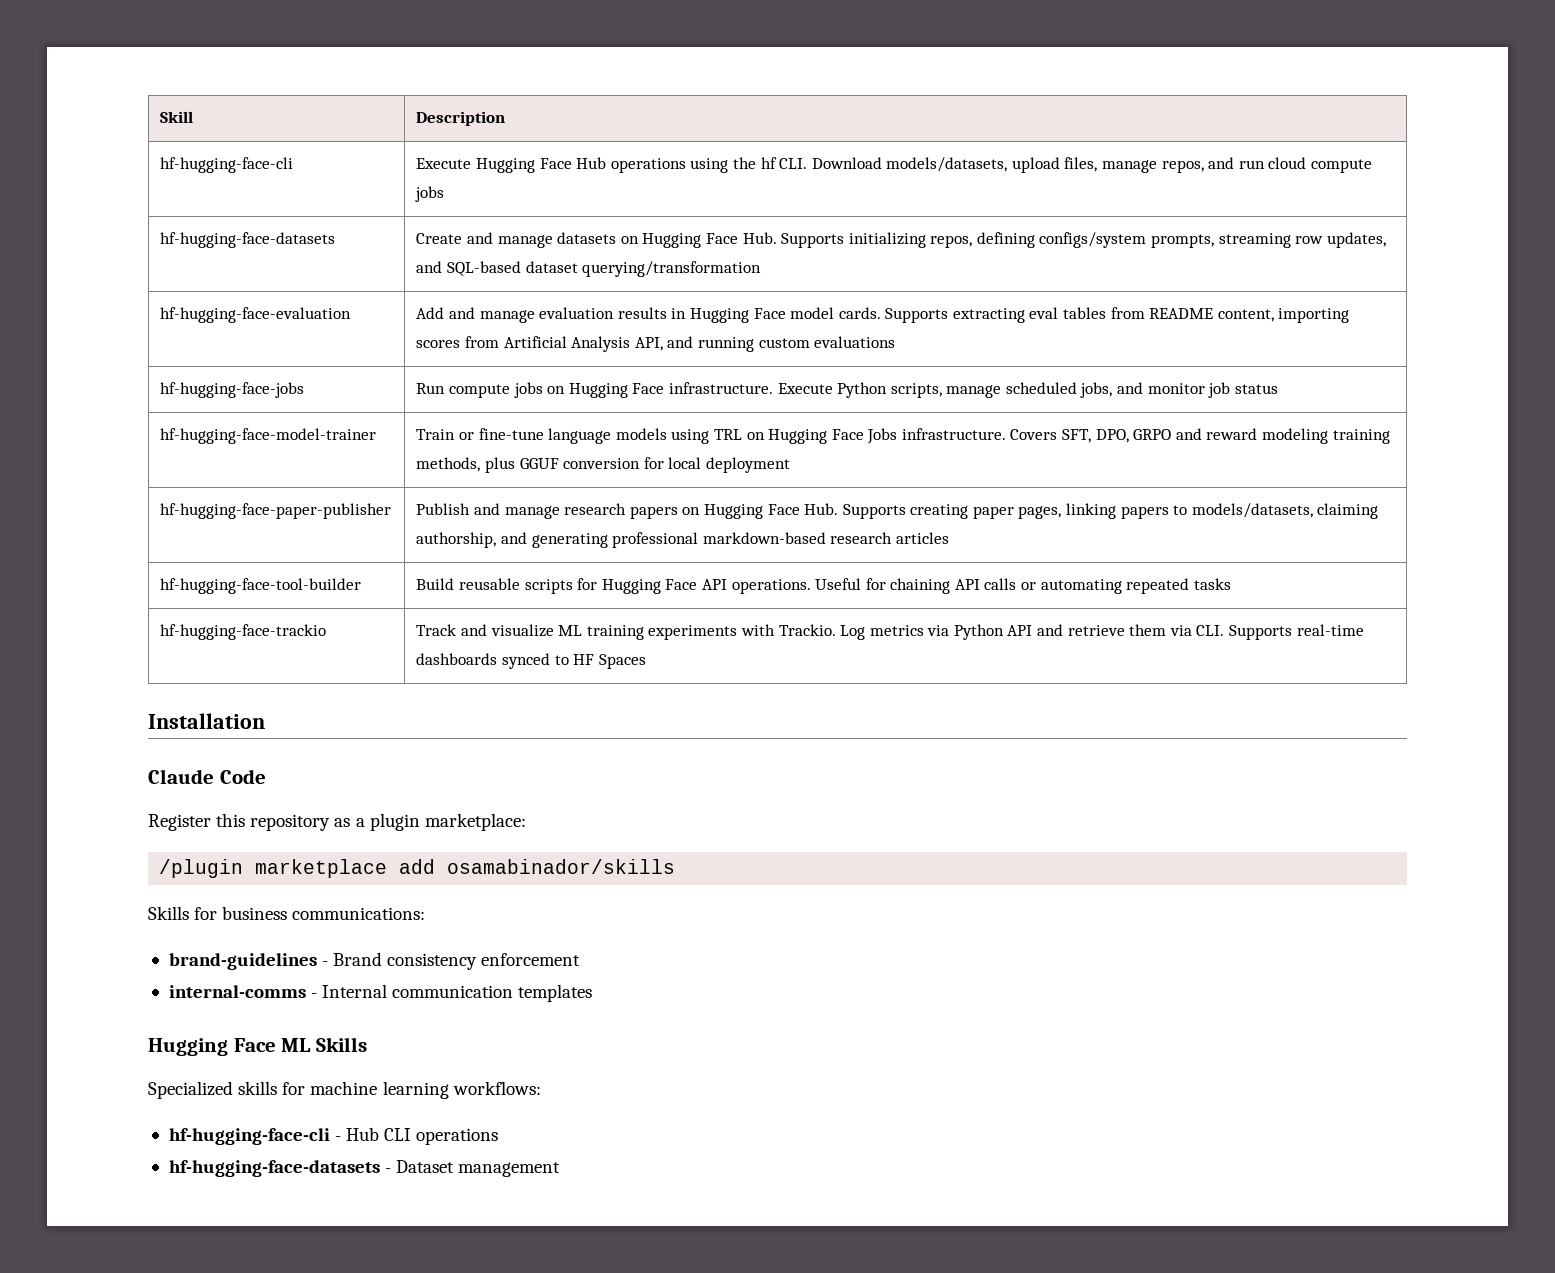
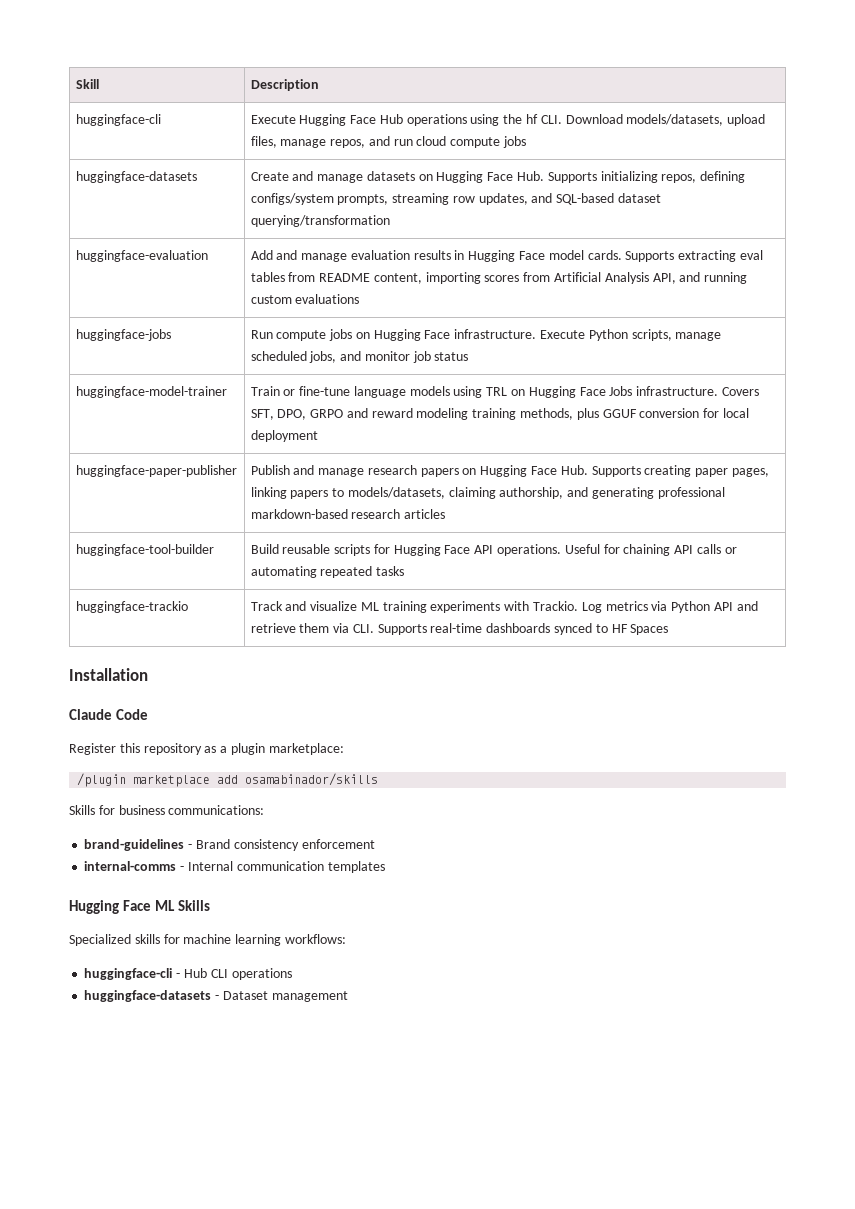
- hf-hugging-face-cli | Execute Hugging Face Hub operations using the hf CLI. Download models/datasets, upload files, manage repos, and run cloud compute jobs
+ huggingface-cli | Execute Hugging Face Hub operations using the hf CLI. Download models/datasets, upload files, manage repos, and run cloud compute jobs
- hf-hugging-face-datasets | Create and manage datasets on Hugging Face Hub. Supports initializing repos, defining configs/system prompts, streaming row updates, and SQL-based dataset querying/transformation
+ huggingface-datasets | Create and manage datasets on Hugging Face Hub. Supports initializing repos, defining configs/system prompts, streaming row updates, and SQL-based dataset querying/transformation
- hf-hugging-face-evaluation | Add and manage evaluation results in Hugging Face model cards. Supports extracting eval tables from README content, importing scores from Artificial Analysis API, and running custom evaluations
+ huggingface-evaluation | Add and manage evaluation results in Hugging Face model cards. Supports extracting eval tables from README content, importing scores from Artificial Analysis API, and running custom evaluations
- hf-hugging-face-jobs | Run compute jobs on Hugging Face infrastructure. Execute Python scripts, manage scheduled jobs, and monitor job status
+ huggingface-jobs | Run compute jobs on Hugging Face infrastructure. Execute Python scripts, manage scheduled jobs, and monitor job status
- hf-hugging-face-model-trainer | Train or fine-tune language models using TRL on Hugging Face Jobs infrastructure. Covers SFT, DPO, GRPO and reward modeling training methods, plus GGUF conversion for local deployment
+ huggingface-model-trainer | Train or fine-tune language models using TRL on Hugging Face Jobs infrastructure. Covers SFT, DPO, GRPO and reward modeling training methods, plus GGUF conversion for local deployment
- hf-hugging-face-paper-publisher | Publish and manage research papers on Hugging Face Hub. Supports creating paper pages, linking papers to models/datasets, claiming authorship, and generating professional markdown-based research articles
+ huggingface-paper-publisher | Publish and manage research papers on Hugging Face Hub. Supports creating paper pages, linking papers to models/datasets, claiming authorship, and generating professional markdown-based research articles
- hf-hugging-face-tool-builder | Build reusable scripts for Hugging Face API operations. Useful for chaining API calls or automating repeated tasks
+ huggingface-tool-builder | Build reusable scripts for Hugging Face API operations. Useful for chaining API calls or automating repeated tasks
- hf-hugging-face-trackio | Track and visualize ML training experiments with Trackio. Log metrics via Python API and retrieve them via CLI. Supports real-time dashboards synced to HF Spaces
+ huggingface-trackio | Track and visualize ML training experiments with Trackio. Log metrics via Python API and retrieve them via CLI. Supports real-time dashboards synced to HF Spaces
- hf-hugging-face-cli - Hub CLI operations
+ huggingface-cli - Hub CLI operations
- hf-hugging-face-datasets - Dataset management
+ huggingface-datasets - Dataset management

